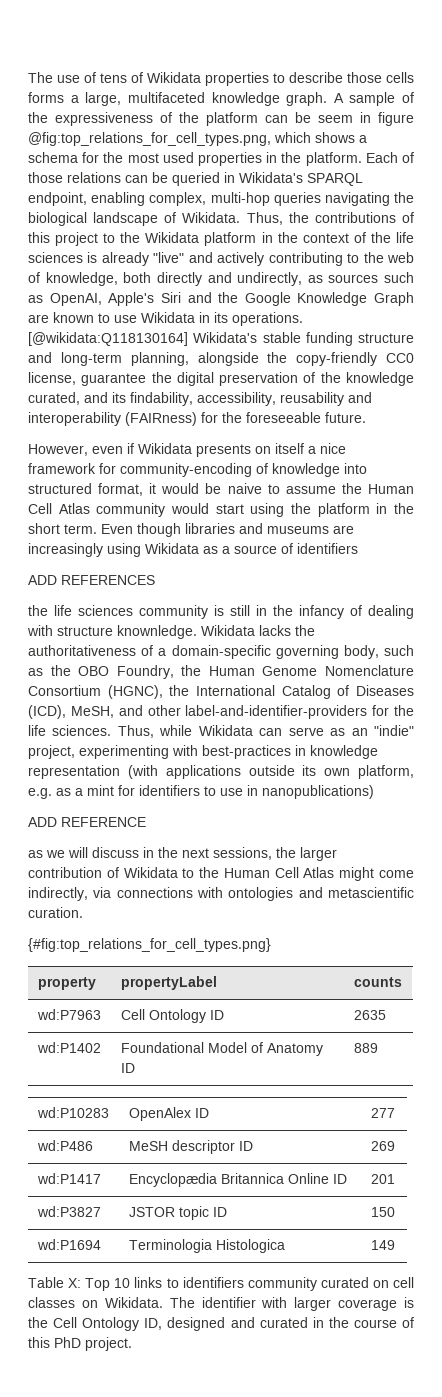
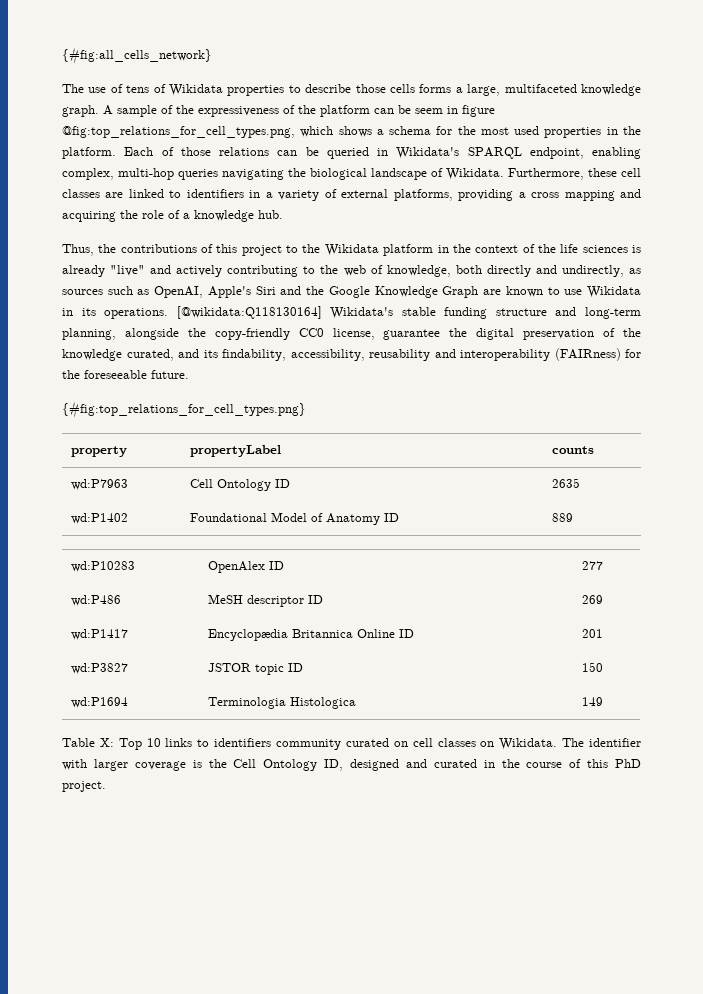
+ {#fig:all_cells_network}
- Each of those relations can be queried in Wikidata's SPARQL endpoint, enabling complex, multi-hop queries navigating the biological landscape of Wikidata. Thus, the contributions of this project to the Wikidata platform in the context of the life sciences is already "live" and actively contributing to the web of knowledge, both directly and undirectly, as sources such as OpenAI, Apple's Siri and the Google Knowledge Graph are known to use Wikidata in its operations.
+ Each of those relations can be queried in Wikidata's SPARQL endpoint, enabling complex, multi-hop queries navigating the biological landscape of Wikidata. Furthermore, these cell classes are linked to identifiers in a variety of external platforms, providing a cross mapping and acquiring the role of a knowledge hub.
+ Thus, the contributions of this project to the Wikidata platform in the context of the life sciences is already "live" and actively contributing to the web of knowledge, both directly and undirectly, as sources such as OpenAI, Apple's Siri and the Google Knowledge Graph are known to use Wikidata in its operations.
- However, even if Wikidata presents on itself a nice framework for community-encoding of knowledge into structured format, it would be naive to assume the Human Cell Atlas community would start using the platform in the short term. Even though libraries and museums are increasingly using Wikidata as a source of identifiers
- ADD REFERENCES
- the life sciences community is still in the infancy of dealing with structure knownledge. Wikidata lacks the authoritativeness of a domain-specific governing body, such as the OBO Foundry, the Human Genome Nomenclature Consortium (HGNC), the International Catalog of Diseases (ICD), MeSH, and other label-and-identifier-providers for the life sciences. Thus, while Wikidata can serve as an "indie" project, experimenting with best-practices in knowledge representation (with applications outside its own platform, e.g. as a mint for identifiers to use in nanopublications)
- ADD REFERENCE
- as we will discuss in the next sessions, the larger contribution of Wikidata to the Human Cell Atlas might come indirectly, via connections with ontologies and metascientific curation.

